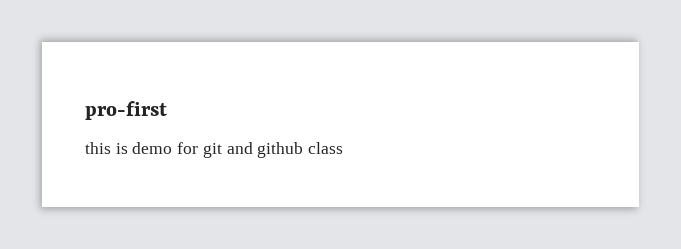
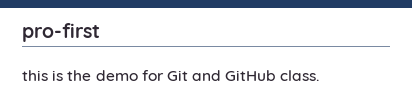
- this is demo for git and github class
+ this is the demo for Git and GitHub class.

